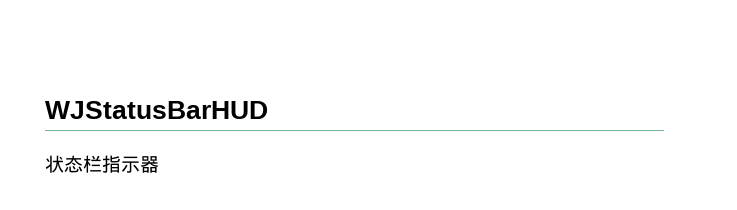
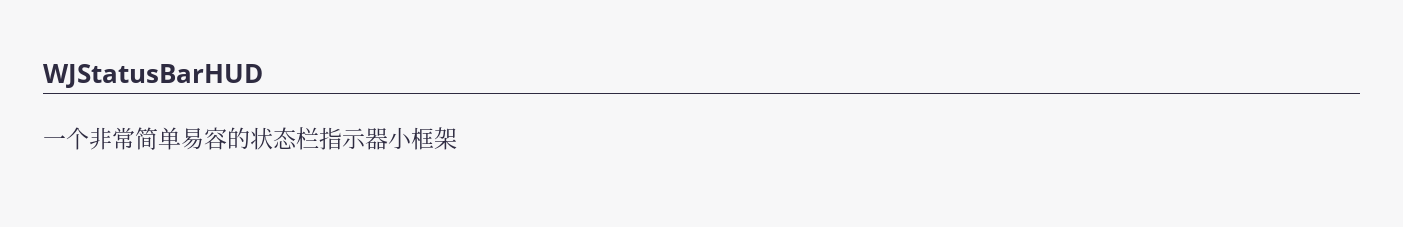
- 状态栏指示器
+ 一个非常简单易容的状态栏指示器小框架

